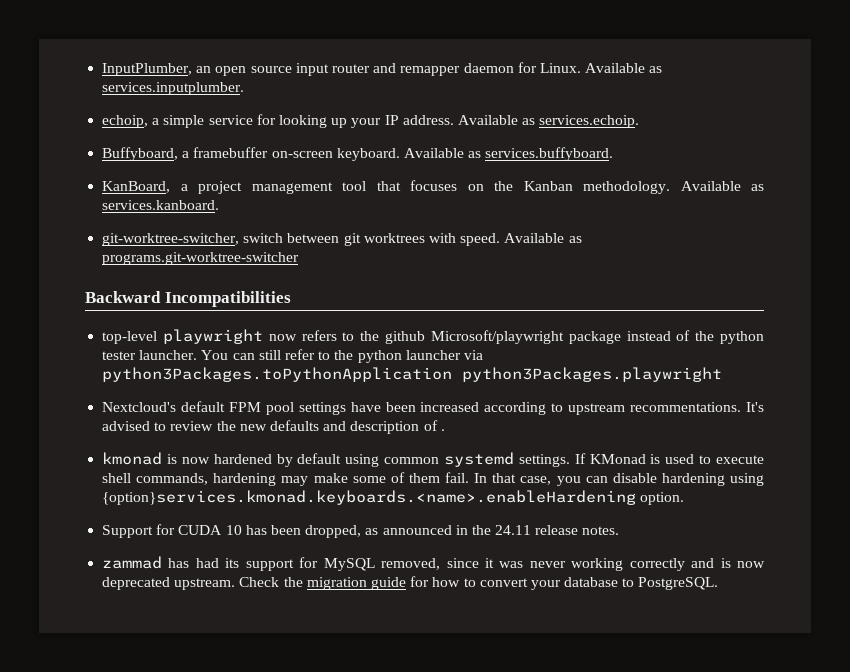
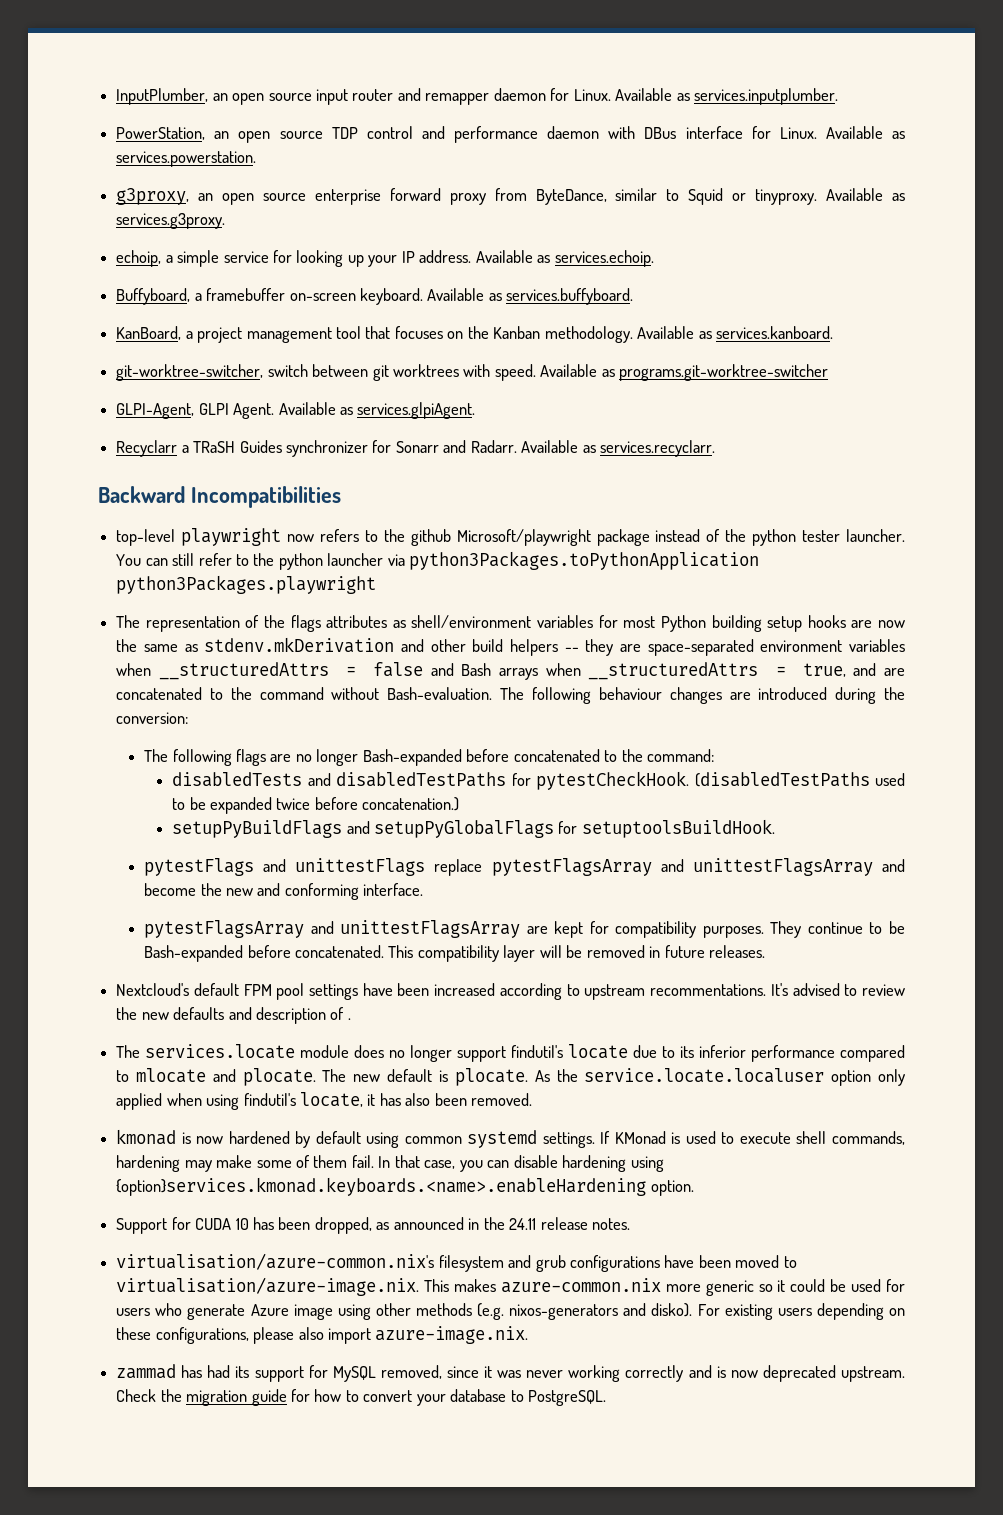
+ PowerStation, an open source TDP control and performance daemon with DBus interface for Linux. Available as services.powerstation.
+ g3proxy, an open source enterprise forward proxy from ByteDance, similar to Squid or tinyproxy. Available as services.g3proxy.
+ GLPI-Agent, GLPI Agent. Available as services.glpiAgent.
+ Recyclarr a TRaSH Guides synchronizer for Sonarr and Radarr. Available as services.recyclarr.
+ The representation of the flags attributes as shell/environment variables for most Python building setup hooks are now the same as stdenv.mkDerivation and other build helpers -- they are space-separated environment variables when __structuredAttrs = false and Bash arrays when __structuredAttrs = true, and are concatenated to the command without Bash-evaluation. The following behaviour changes are introduced during the conversion:
+ The following flags are no longer Bash-expanded before concatenated to the command:
+ disabledTests and disabledTestPaths for pytestCheckHook. (disabledTestPaths used to be expanded twice before concatenation.)
+ setupPyBuildFlags and setupPyGlobalFlags for setuptoolsBuildHook.
+ pytestFlags and unittestFlags replace pytestFlagsArray and unittestFlagsArray and become the new and conforming interface.
+ pytestFlagsArray and unittestFlagsArray are kept for compatibility purposes. They continue to be Bash-expanded before concatenated. This compatibility layer will be removed in future releases.
+ The services.locate module does no longer support findutil's locate due to its inferior performance compared to mlocate and plocate. The new default is plocate. As the service.locate.localuser option only applied when using findutil's locate, it has also been removed.
+ virtualisation/azure-common.nix's filesystem and grub configurations have been moved to virtualisation/azure-image.nix. This makes azure-common.nix more generic so it could be used for users who generate Azure image using other methods (e.g. nixos-generators and disko). For existing users depending on these configurations, please also import azure-image.nix.

